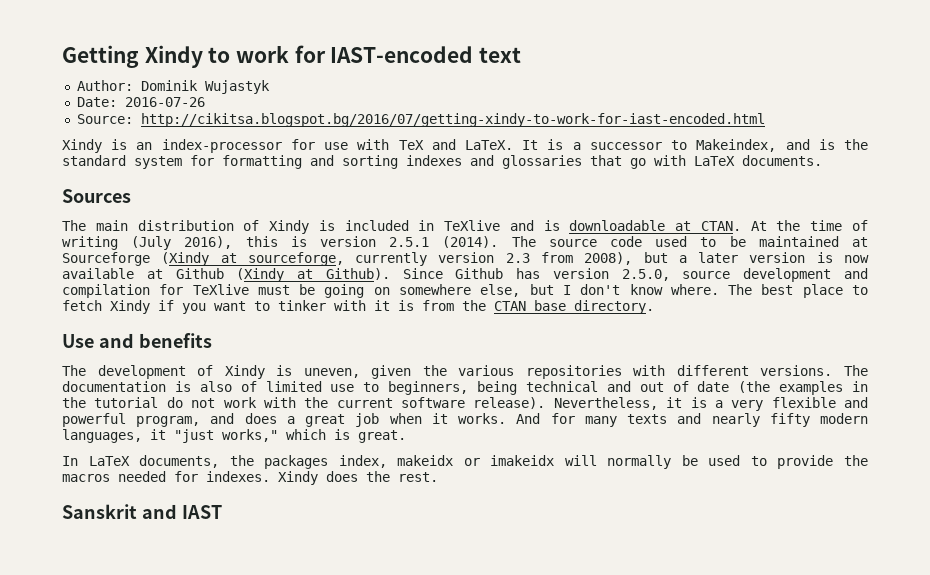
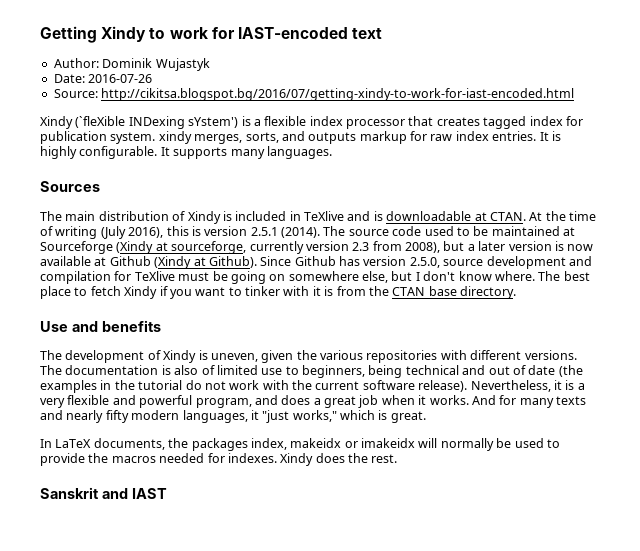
- Xindy is an index-processor for use with TeX and LaTeX. It is a successor to Makeindex, and is the standard system for formatting and sorting indexes and glossaries that go with LaTeX documents.
+ Xindy (`fleXible INDexing sYstem') is a flexible index processor that creates tagged index for publication system. xindy merges, sorts, and outputs markup for raw index entries. It is highly configurable. It supports many languages.

